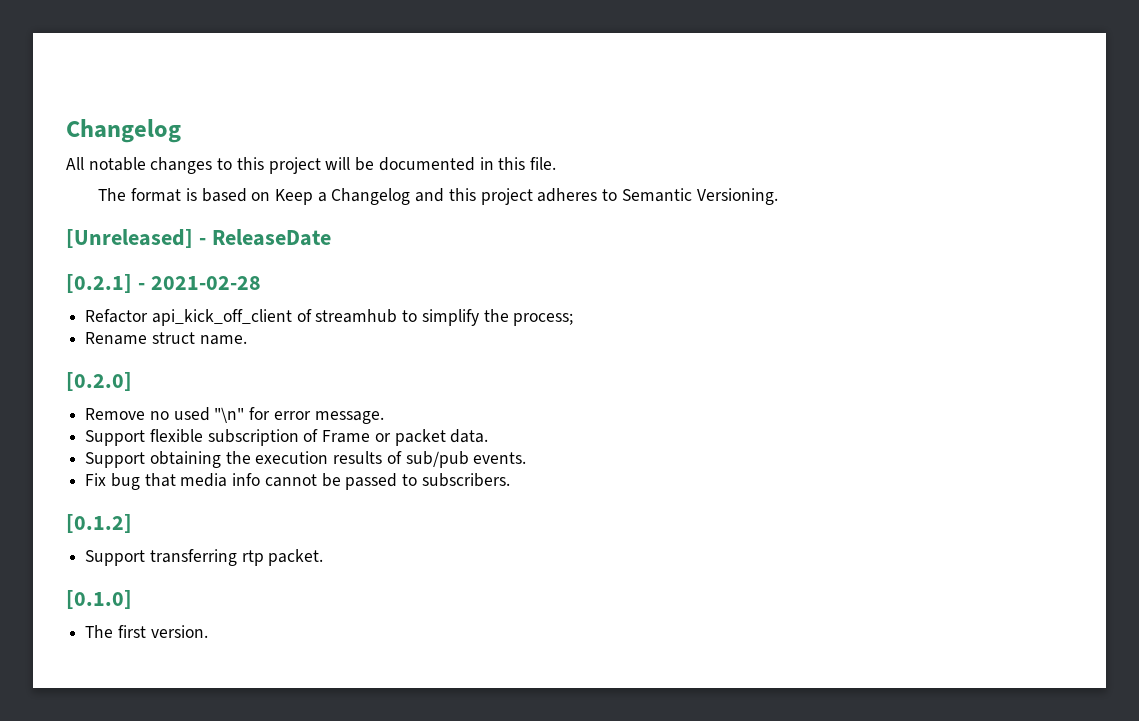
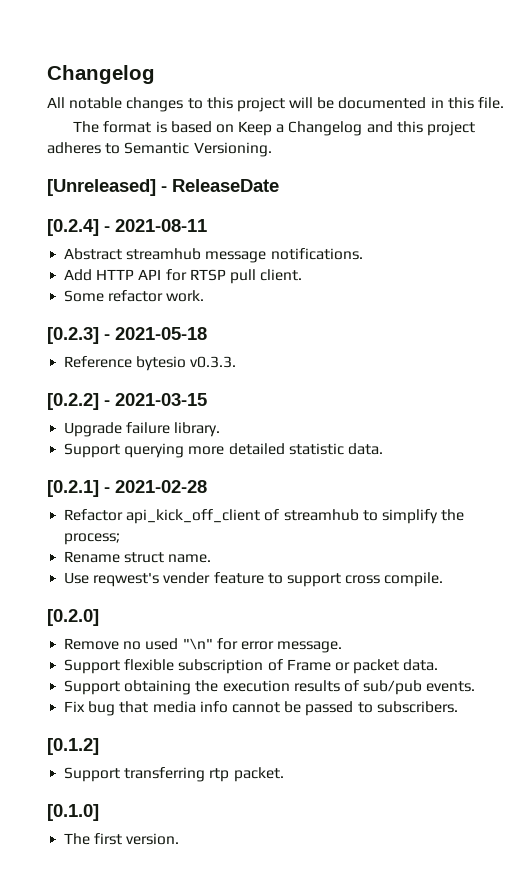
+ [0.2.4] - 2021-08-11
+ Abstract streamhub message notifications.
+ Add HTTP API for RTSP pull client.
+ Some refactor work.
+ [0.2.3] - 2021-05-18
+ Reference bytesio v0.3.3.
+ [0.2.2] - 2021-03-15
+ Upgrade failure library.
+ Support querying more detailed statistic data.
+ Use reqwest's vender feature to support cross compile.

